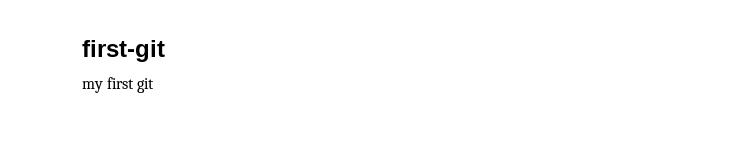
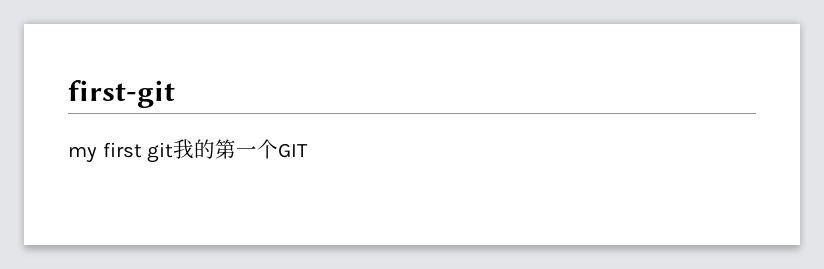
- my first git
+ my first git我的第一个GIT

